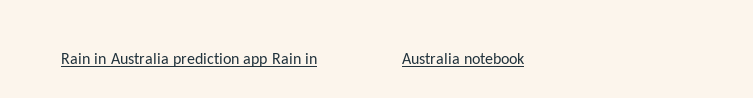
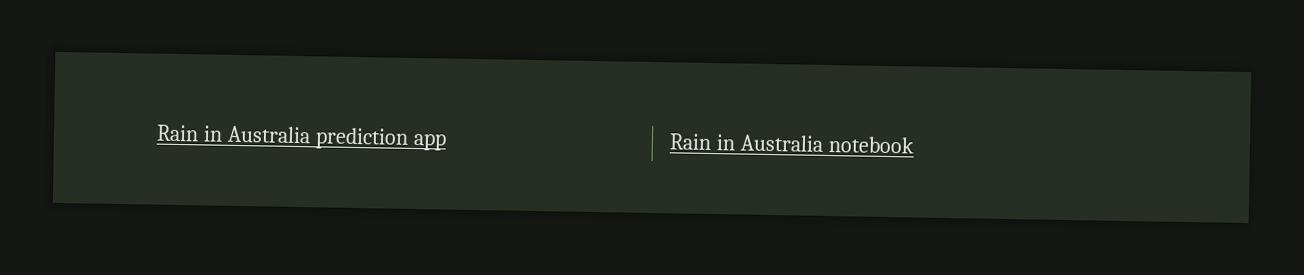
- Rain in Australia prediction app Rain in Australia notebook
+ Rain in Australia prediction app
+ Rain in Australia notebook

